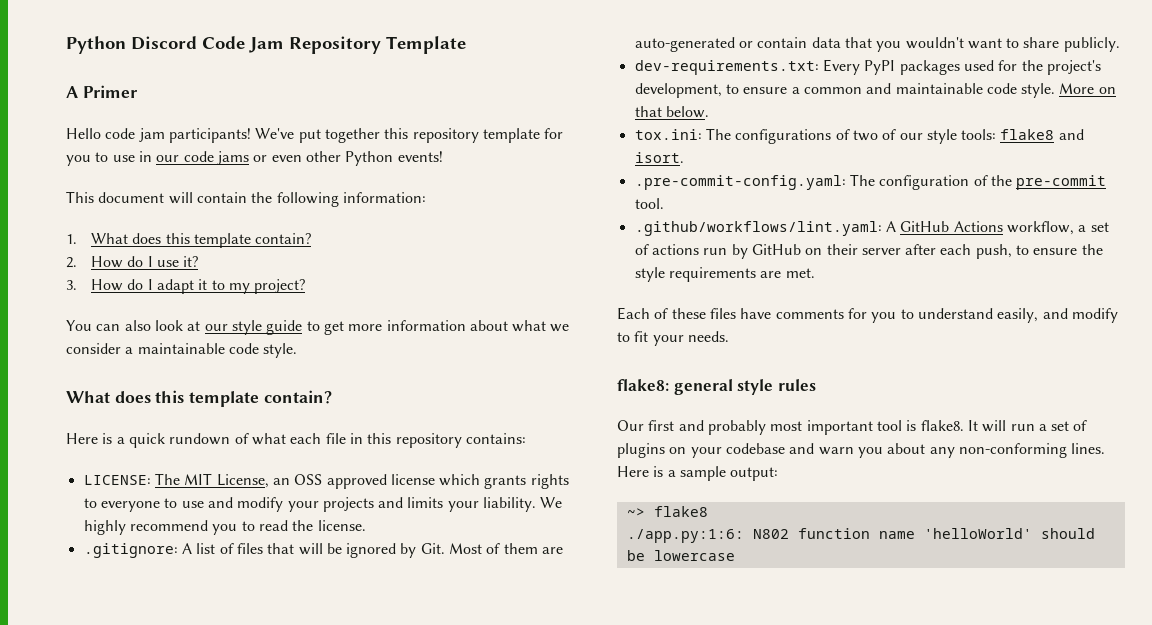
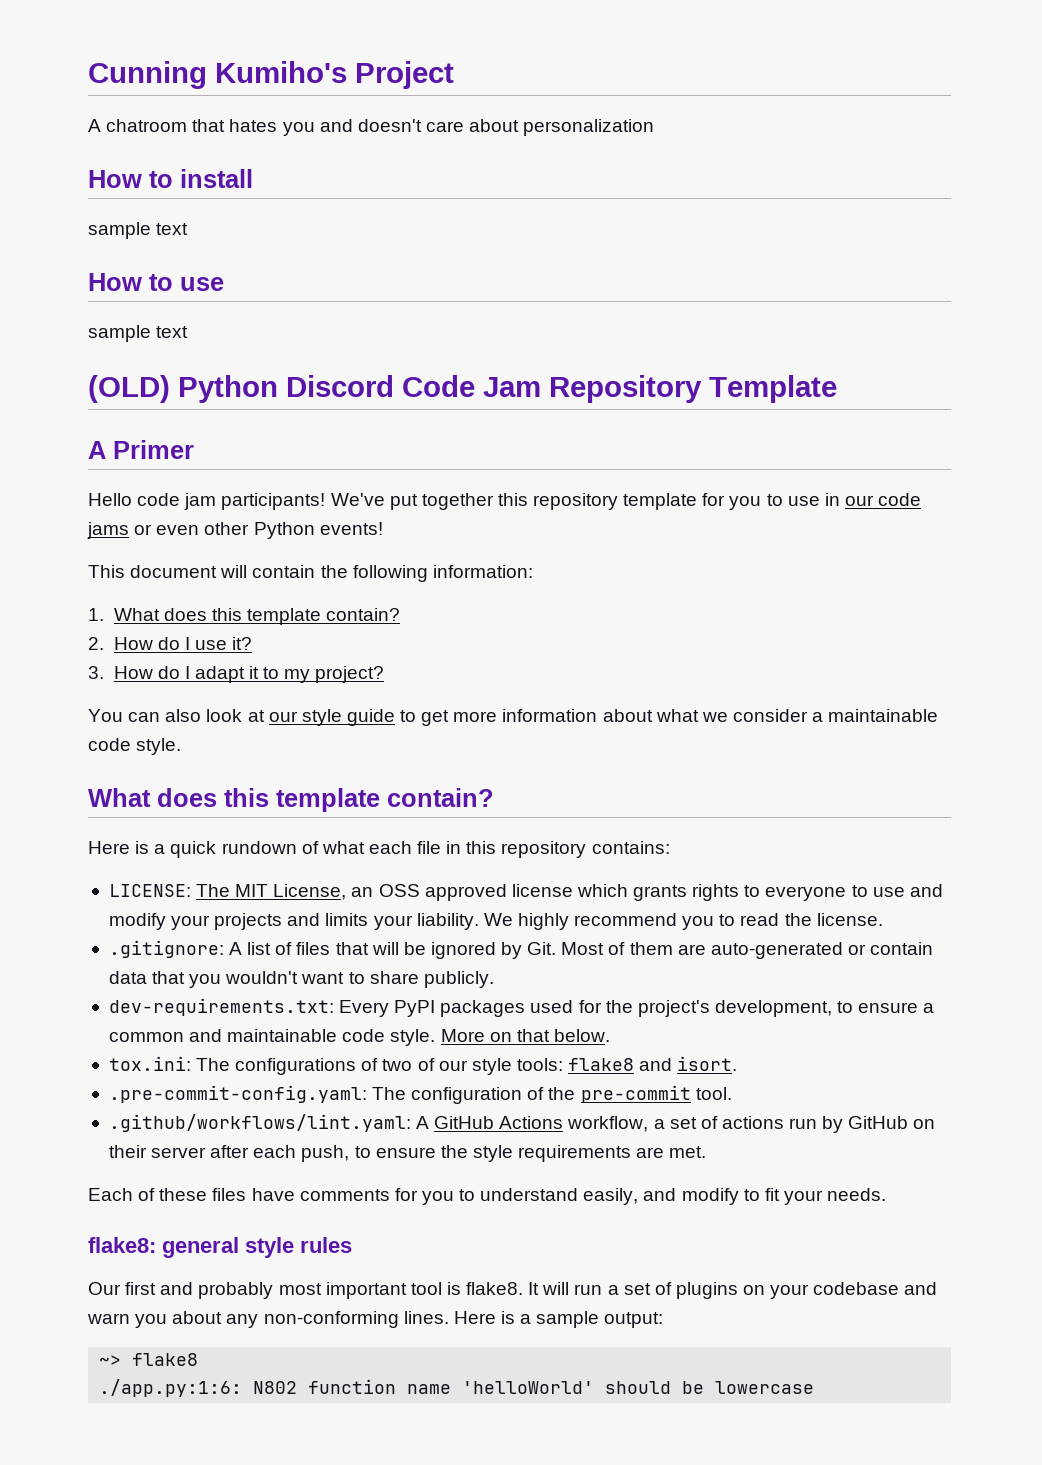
- Python Discord Code Jam Repository Template
+ Cunning Kumiho's Project
+ A chatroom that hates you and doesn't care about personalization
+ How to install
+ sample text
+ How to use
+ sample text
+ (OLD) Python Discord Code Jam Repository Template

